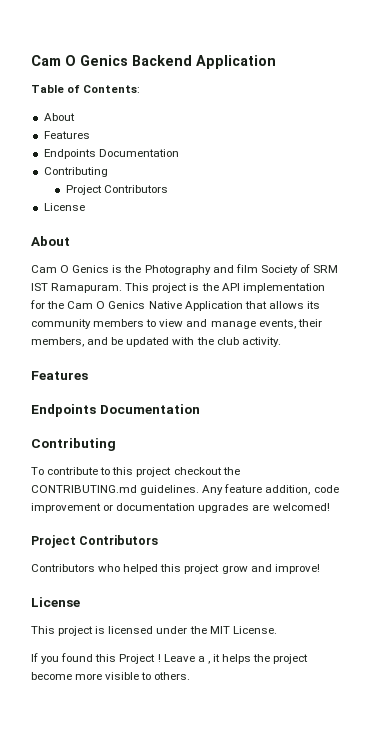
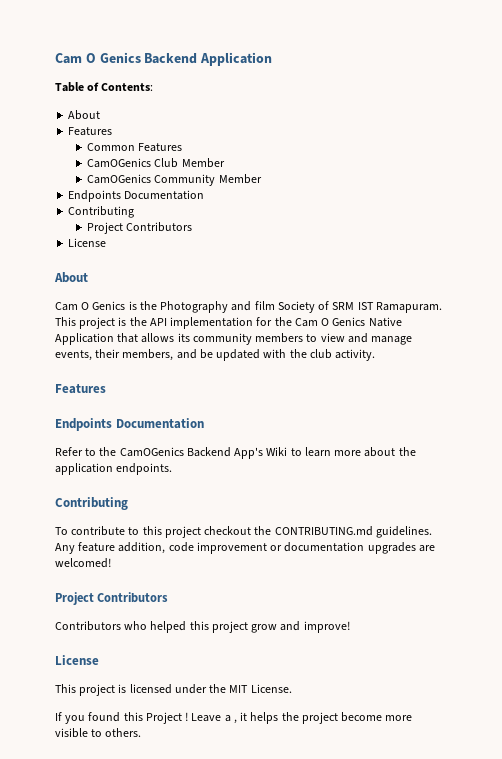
+ Common Features
+ CamOGenics Club Member
+ CamOGenics Community Member
+ Refer to the CamOGenics Backend App's Wiki to learn more about the application endpoints.

